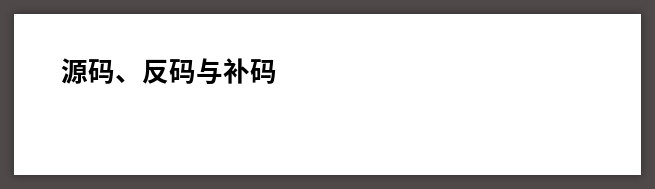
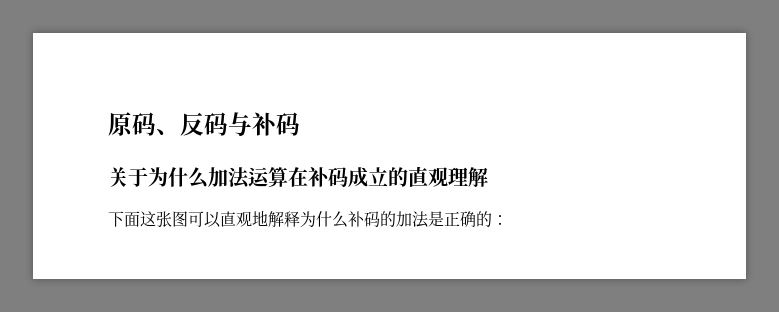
- 源码、反码与补码
+ 原码、反码与补码
+ 关于为什么加法运算在补码成立的直观理解
+ 下面这张图可以直观地解释为什么补码的加法是正确的：

